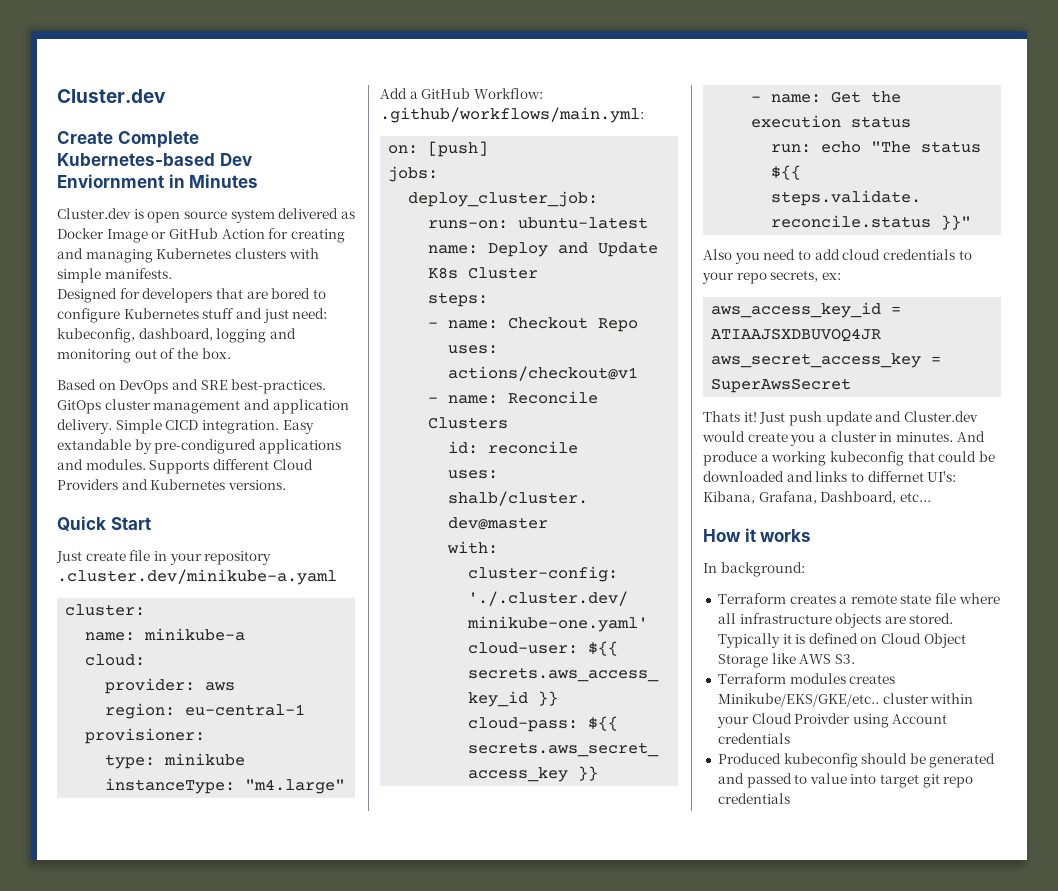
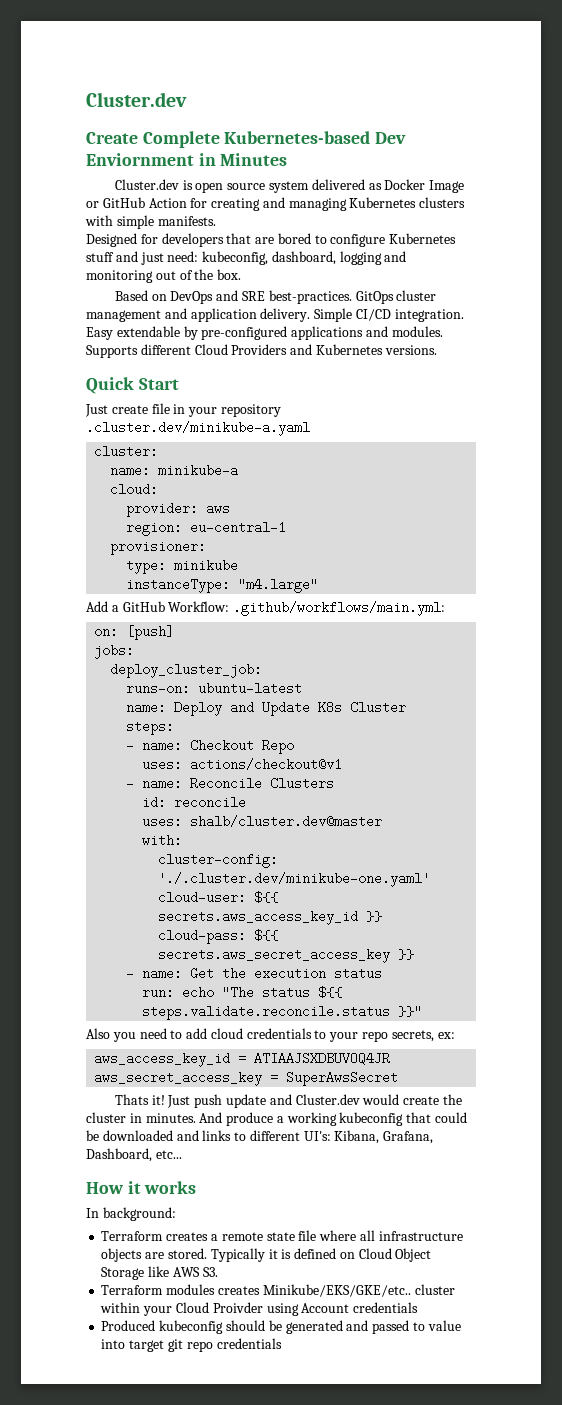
- Simple CICD integration.
+ Simple CI/CD integration.
- Easy extandable by pre-condigured applications and modules.
+ Easy extendable by pre-configured applications and modules.
- Just push update and Cluster.dev would create you a cluster in minutes.
+ Just push update and Cluster.dev would create the cluster in minutes.
- And produce a working kubeconfig that could be downloaded and links to differnet UI's: Kibana, Grafana, Dashboard, etc...
+ And produce a working kubeconfig that could be downloaded and links to different UI's: Kibana, Grafana, Dashboard, etc...

